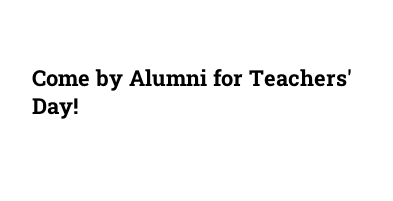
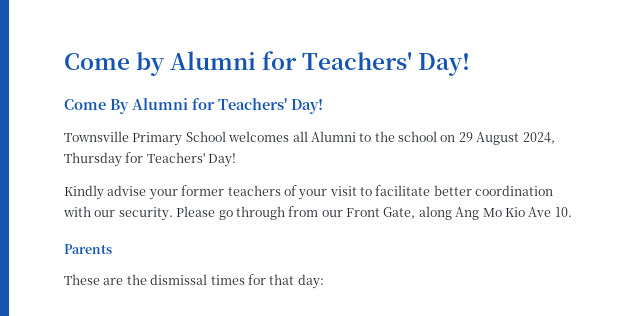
+ Come By Alumni for Teachers' Day!
+ Townsville Primary School welcomes all Alumni to the school on 29 August 2024, Thursday for Teachers' Day!
+ Kindly advise your former teachers of your visit to facilitate better coordination with our security. Please go through from our Front Gate, along Ang Mo Kio Ave 10.
+ Parents
+ These are the dismissal times for that day:

